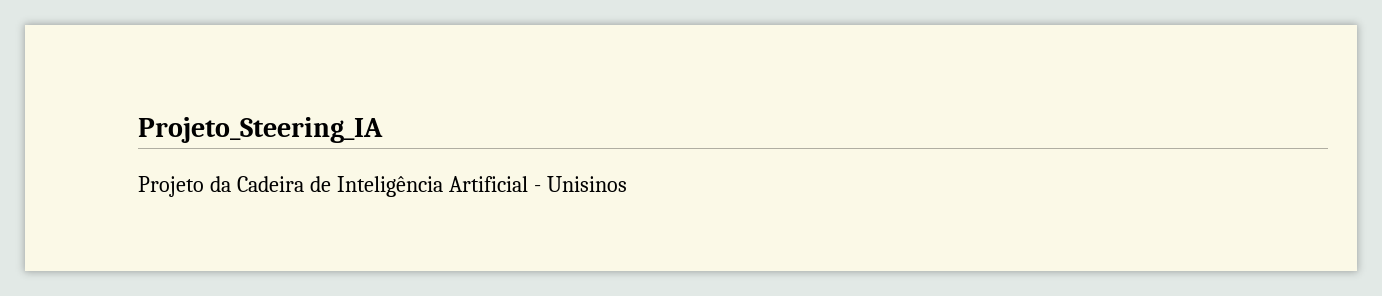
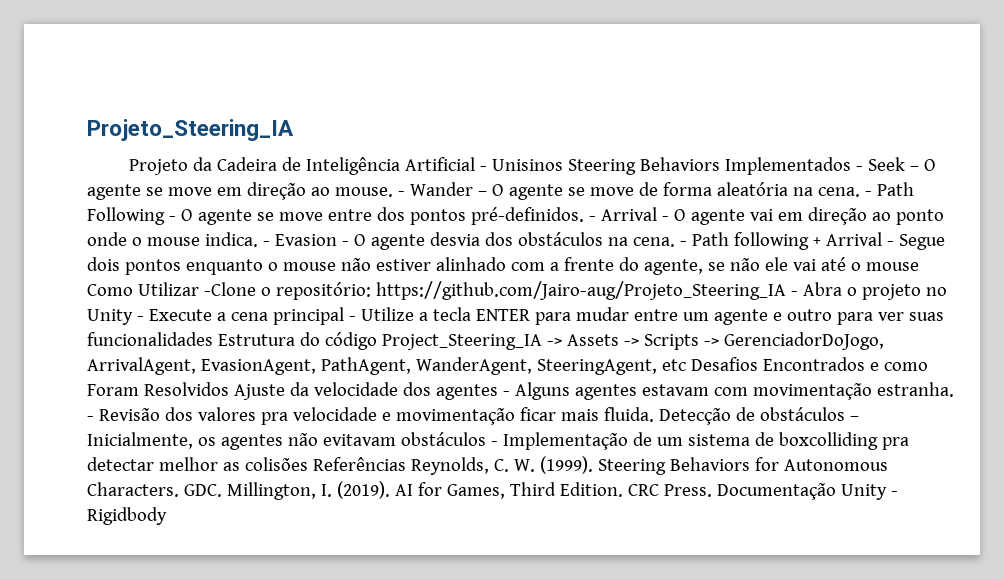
- Projeto da Cadeira de Inteligência Artificial - Unisinos
+ Projeto da Cadeira de Inteligência Artificial - Unisinos Steering Behaviors Implementados - Seek – O agente se move em direção ao mouse. - Wander – O agente se move de forma aleatória na cena. - Path Following - O agente se move entre dos pontos pré-definidos. - Arrival - O agente vai em direção ao ponto onde o mouse indica. - Evasion - O agente desvia dos obstáculos na cena. - Path following + Arrival - Segue dois pontos enquanto o mouse não estiver alinhado com a frente do agente, se não ele vai até o mouse Como Utilizar -Clone o repositório: https://github.com/Jairo-aug/Projeto_Steering_IA - Abra o projeto no Unity - Execute a cena principal - Utilize a tecla ENTER para mudar entre um agente e outro para ver suas funcionalidades Estrutura do código Project_Steering_IA -> Assets -> Scripts -> GerenciadorDoJogo, ArrivalAgent, EvasionAgent, PathAgent, WanderAgent, SteeringAgent, etc Desafios Encontrados e como Foram Resolvidos Ajuste da velocidade dos agentes - Alguns agentes estavam com movimentação estranha. - Revisão dos valores pra velocidade e movimentação ficar mais fluida. Detecção de obstáculos – Inicialmente, os agentes não evitavam obstáculos - Implementação de um sistema de boxcolliding pra detectar melhor as colisões Referências Reynolds, C. W. (1999). Steering Behaviors for Autonomous Characters. GDC. Millington, I. (2019). AI for Games, Third Edition. CRC Press. Documentação Unity - Rigidbody

